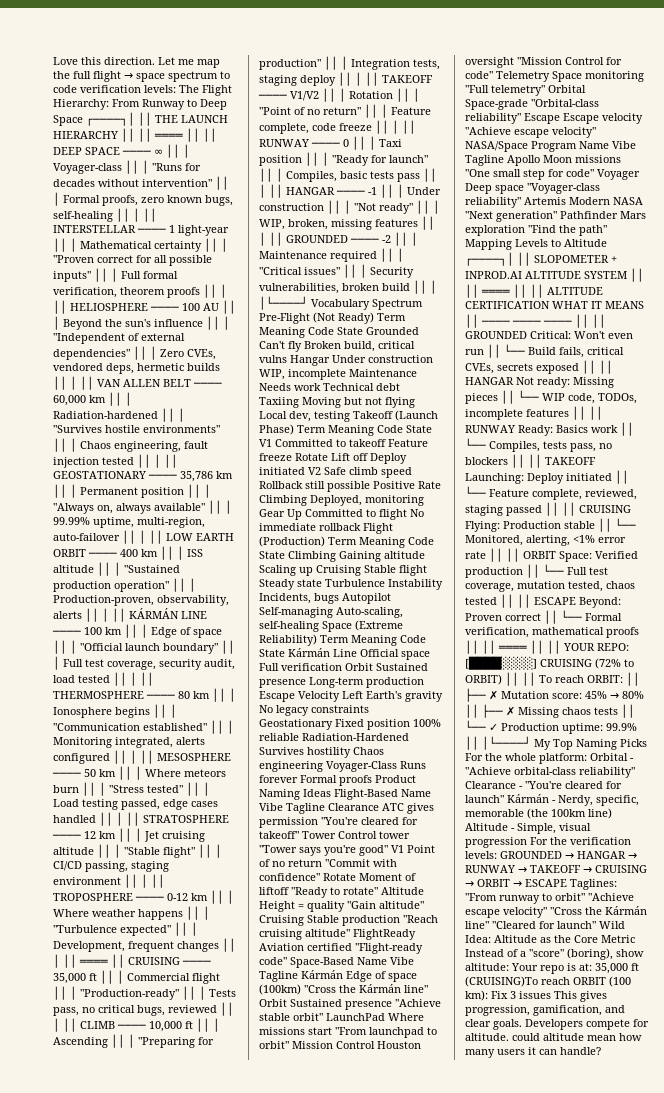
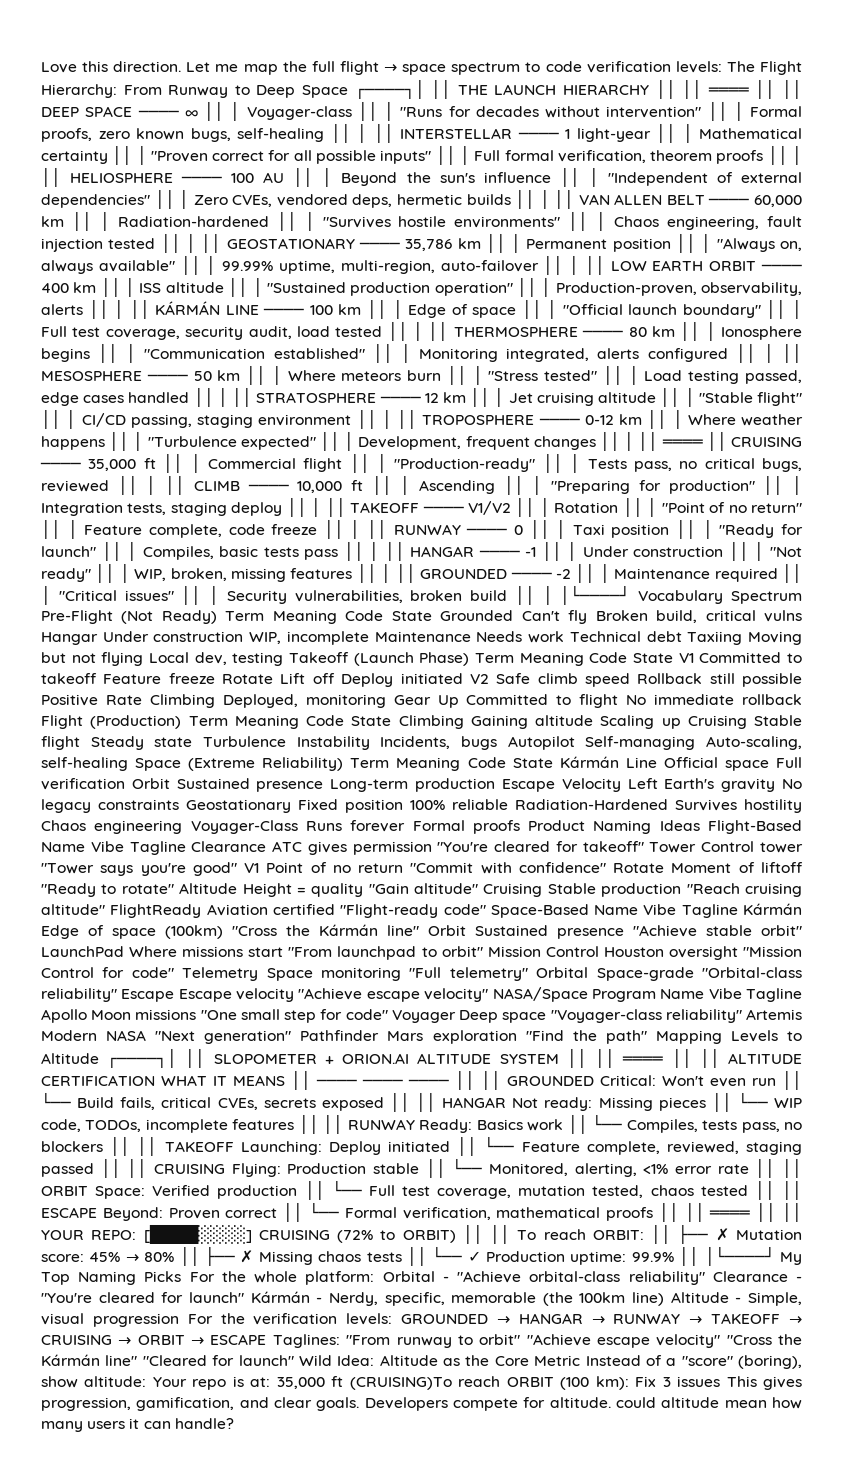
- From Runway to Deep Space ┌────┐│ ││ THE LAUNCH HIERARCHY ││ ││ ════ ││ ││ DEEP SPACE ──── ∞ ││ │ Voyager-class ││ │ "Runs for decades without intervention" ││ │ Formal proofs, zero known bugs, self-healing ││ │ ││ INTERSTELLAR ──── 1 light-year ││ │ Mathematical certainty ││ │ "Proven correct for all possible inputs" ││ │ Full formal verification, theorem proofs ││ │ ││ HELIOSPHERE ──── 100 AU ││ │ Beyond the sun's influence ││ │ "Independent of external dependencies" ││ │ Zero CVEs, vendored deps, hermetic builds ││ │ ││ VAN ALLEN BELT ──── 60,000 km ││ │ Radiation-hardened ││ │ "Survives hostile environments" ││ │ Chaos engineering, fault injection tested ││ │ ││ GEOSTATIONARY ──── 35,786 km ││ │ Permanent position ││ │ "Always on, always available" ││ │ 99.99% uptime, multi-region, auto-failover ││ │ ││ LOW EARTH ORBIT ──── 400 km ││ │ ISS altitude ││ │ "Sustained production operation" ││ │ Production-proven, observability, alerts ││ │ ││ KÁRMÁN LINE ──── 100 km ││ │ Edge of space ││ │ "Official launch boundary" ││ │ Full test coverage, security audit, load tested ││ │ ││ THERMOSPHERE ──── 80 km ││ │ Ionosphere begins ││ │ "Communication established" ││ │ Monitoring integrated, alerts configured ││ │ ││ MESOSPHERE ──── 50 km ││ │ Where meteors burn ││ │ "Stress tested" ││ │ Load testing passed, edge cases handled ││ │ ││ STRATOSPHERE ──── 12 km ││ │ Jet cruising altitude ││ │ "Stable flight" ││ │ CI/CD passing, staging environment ││ │ ││ TROPOSPHERE ──── 0-12 km ││ │ Where weather happens ││ │ "Turbulence expected" ││ │ Development, frequent changes ││ │ ││ ════ ││ CRUISING ──── 35,000 ft ││ │ Commercial flight ││ │ "Production-ready" ││ │ Tests pass, no critical bugs, reviewed ││ │ ││ CLIMB ──── 10,000 ft ││ │ Ascending ││ │ "Preparing for production" ││ │ Integration tests, staging deploy ││ │ ││ TAKEOFF ──── V1/V2 ││ │ Rotation ││ │ "Point of no return" ││ │ Feature complete, code freeze ││ │ ││ RUNWAY ──── 0 ││ │ Taxi position ││ │ "Ready for launch" ││ │ Compiles, basic tests pass ││ │ ││ HANGAR ──── -1 ││ │ Under construction ││ │ "Not ready" ││ │ WIP, broken, missing features ││ │ ││ GROUNDED ──── -2 ││ │ Maintenance required ││ │ "Critical issues" ││ │ Security vulnerabilities, broken build ││ │ │└────┘ Vocabulary Spectrum Pre-Flight (Not Ready) Term Meaning Code State Grounded Can't fly Broken build, critical vulns Hangar Under construction WIP, incomplete Maintenance Needs work Technical debt Taxiing Moving but not flying Local dev, testing Takeoff (Launch Phase) Term Meaning Code State V1 Committed to takeoff Feature freeze Rotate Lift off Deploy initiated V2 Safe climb speed Rollback still possible Positive Rate Climbing Deployed, monitoring Gear Up Committed to flight No immediate rollback Flight (Production) Term Meaning Code State Climbing Gaining altitude Scaling up Cruising Stable flight Steady state Turbulence Instability Incidents, bugs Autopilot Self-managing Auto-scaling, self-healing Space (Extreme Reliability) Term Meaning Code State Kármán Line Official space Full verification Orbit Sustained presence Long-term production Escape Velocity Left Earth's gravity No legacy constraints Geostationary Fixed position 100% reliable Radiation-Hardened Survives hostility Chaos engineering Voyager-Class Runs forever Formal proofs Product Naming Ideas Flight-Based Name Vibe Tagline Clearance ATC gives permission "You're cleared for takeoff" Tower Control tower "Tower says you're good" V1 Point of no return "Commit with confidence" Rotate Moment of liftoff "Ready to rotate" Altitude Height = quality "Gain altitude" Cruising Stable production "Reach cruising altitude" FlightReady Aviation certified "Flight-ready code" Space-Based Name Vibe Tagline Kármán Edge of space (100km) "Cross the Kármán line" Orbit Sustained presence "Achieve stable orbit" LaunchPad Where missions start "From launchpad to orbit" Mission Control Houston oversight "Mission Control for code" Telemetry Space monitoring "Full telemetry" Orbital Space-grade "Orbital-class reliability" Escape Escape velocity "Achieve escape velocity" NASA/Space Program Name Vibe Tagline Apollo Moon missions "One small step for code" Voyager Deep space "Voyager-class reliability" Artemis Modern NASA "Next generation" Pathfinder Mars exploration "Find the path" Mapping Levels to Altitude ┌────┐│ ││ SLOPOMETER + INPROD.AI ALTITUDE SYSTEM ││ ││ ════ ││ ││ ALTITUDE CERTIFICATION WHAT IT MEANS ││ ──── ──── ──── ││ ││ GROUNDED Critical:
+ From Runway to Deep Space ┌────┐│ ││ THE LAUNCH HIERARCHY ││ ││ ════ ││ ││ DEEP SPACE ──── ∞ ││ │ Voyager-class ││ │ "Runs for decades without intervention" ││ │ Formal proofs, zero known bugs, self-healing ││ │ ││ INTERSTELLAR ──── 1 light-year ││ │ Mathematical certainty ││ │ "Proven correct for all possible inputs" ││ │ Full formal verification, theorem proofs ││ │ ││ HELIOSPHERE ──── 100 AU ││ │ Beyond the sun's influence ││ │ "Independent of external dependencies" ││ │ Zero CVEs, vendored deps, hermetic builds ││ │ ││ VAN ALLEN BELT ──── 60,000 km ││ │ Radiation-hardened ││ │ "Survives hostile environments" ││ │ Chaos engineering, fault injection tested ││ │ ││ GEOSTATIONARY ──── 35,786 km ││ │ Permanent position ││ │ "Always on, always available" ││ │ 99.99% uptime, multi-region, auto-failover ││ │ ││ LOW EARTH ORBIT ──── 400 km ││ │ ISS altitude ││ │ "Sustained production operation" ││ │ Production-proven, observability, alerts ││ │ ││ KÁRMÁN LINE ──── 100 km ││ │ Edge of space ││ │ "Official launch boundary" ││ │ Full test coverage, security audit, load tested ││ │ ││ THERMOSPHERE ──── 80 km ││ │ Ionosphere begins ││ │ "Communication established" ││ │ Monitoring integrated, alerts configured ││ │ ││ MESOSPHERE ──── 50 km ││ │ Where meteors burn ││ │ "Stress tested" ││ │ Load testing passed, edge cases handled ││ │ ││ STRATOSPHERE ──── 12 km ││ │ Jet cruising altitude ││ │ "Stable flight" ││ │ CI/CD passing, staging environment ││ │ ││ TROPOSPHERE ──── 0-12 km ││ │ Where weather happens ││ │ "Turbulence expected" ││ │ Development, frequent changes ││ │ ││ ════ ││ CRUISING ──── 35,000 ft ││ │ Commercial flight ││ │ "Production-ready" ││ │ Tests pass, no critical bugs, reviewed ││ │ ││ CLIMB ──── 10,000 ft ││ │ Ascending ││ │ "Preparing for production" ││ │ Integration tests, staging deploy ││ │ ││ TAKEOFF ──── V1/V2 ││ │ Rotation ││ │ "Point of no return" ││ │ Feature complete, code freeze ││ │ ││ RUNWAY ──── 0 ││ │ Taxi position ││ │ "Ready for launch" ││ │ Compiles, basic tests pass ││ │ ││ HANGAR ──── -1 ││ │ Under construction ││ │ "Not ready" ││ │ WIP, broken, missing features ││ │ ││ GROUNDED ──── -2 ││ │ Maintenance required ││ │ "Critical issues" ││ │ Security vulnerabilities, broken build ││ │ │└────┘ Vocabulary Spectrum Pre-Flight (Not Ready) Term Meaning Code State Grounded Can't fly Broken build, critical vulns Hangar Under construction WIP, incomplete Maintenance Needs work Technical debt Taxiing Moving but not flying Local dev, testing Takeoff (Launch Phase) Term Meaning Code State V1 Committed to takeoff Feature freeze Rotate Lift off Deploy initiated V2 Safe climb speed Rollback still possible Positive Rate Climbing Deployed, monitoring Gear Up Committed to flight No immediate rollback Flight (Production) Term Meaning Code State Climbing Gaining altitude Scaling up Cruising Stable flight Steady state Turbulence Instability Incidents, bugs Autopilot Self-managing Auto-scaling, self-healing Space (Extreme Reliability) Term Meaning Code State Kármán Line Official space Full verification Orbit Sustained presence Long-term production Escape Velocity Left Earth's gravity No legacy constraints Geostationary Fixed position 100% reliable Radiation-Hardened Survives hostility Chaos engineering Voyager-Class Runs forever Formal proofs Product Naming Ideas Flight-Based Name Vibe Tagline Clearance ATC gives permission "You're cleared for takeoff" Tower Control tower "Tower says you're good" V1 Point of no return "Commit with confidence" Rotate Moment of liftoff "Ready to rotate" Altitude Height = quality "Gain altitude" Cruising Stable production "Reach cruising altitude" FlightReady Aviation certified "Flight-ready code" Space-Based Name Vibe Tagline Kármán Edge of space (100km) "Cross the Kármán line" Orbit Sustained presence "Achieve stable orbit" LaunchPad Where missions start "From launchpad to orbit" Mission Control Houston oversight "Mission Control for code" Telemetry Space monitoring "Full telemetry" Orbital Space-grade "Orbital-class reliability" Escape Escape velocity "Achieve escape velocity" NASA/Space Program Name Vibe Tagline Apollo Moon missions "One small step for code" Voyager Deep space "Voyager-class reliability" Artemis Modern NASA "Next generation" Pathfinder Mars exploration "Find the path" Mapping Levels to Altitude ┌────┐│ ││ SLOPOMETER + ORION.AI ALTITUDE SYSTEM ││ ││ ════ ││ ││ ALTITUDE CERTIFICATION WHAT IT MEANS ││ ──── ──── ──── ││ ││ GROUNDED Critical:

